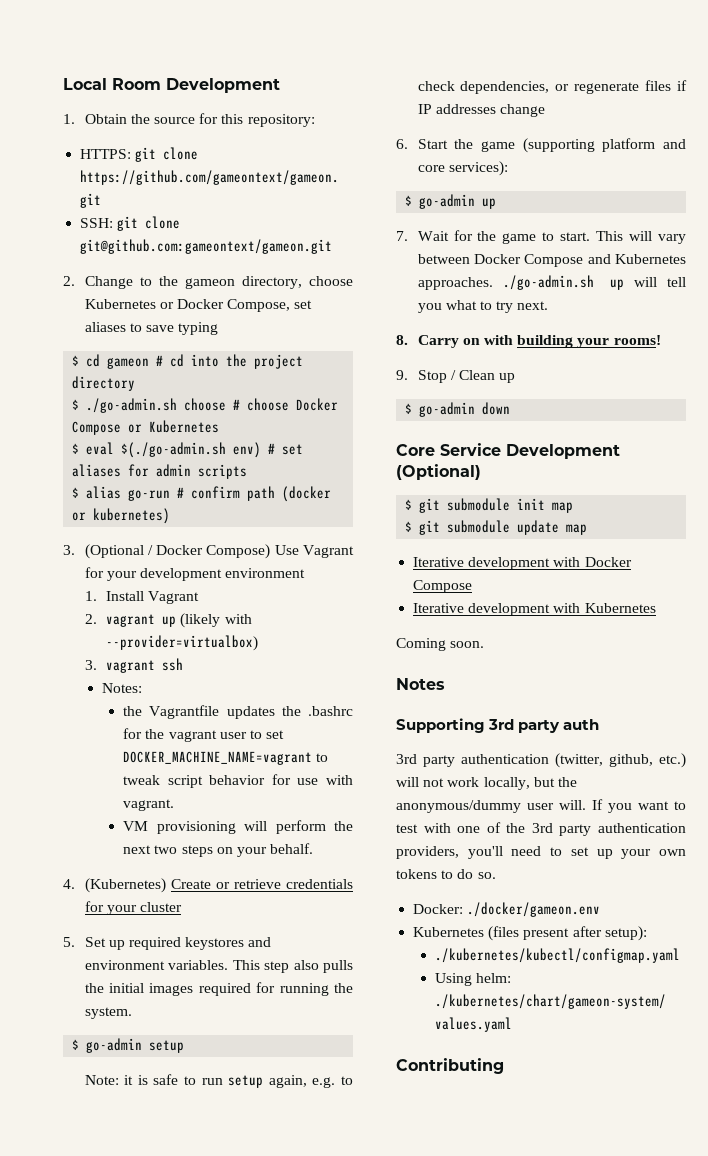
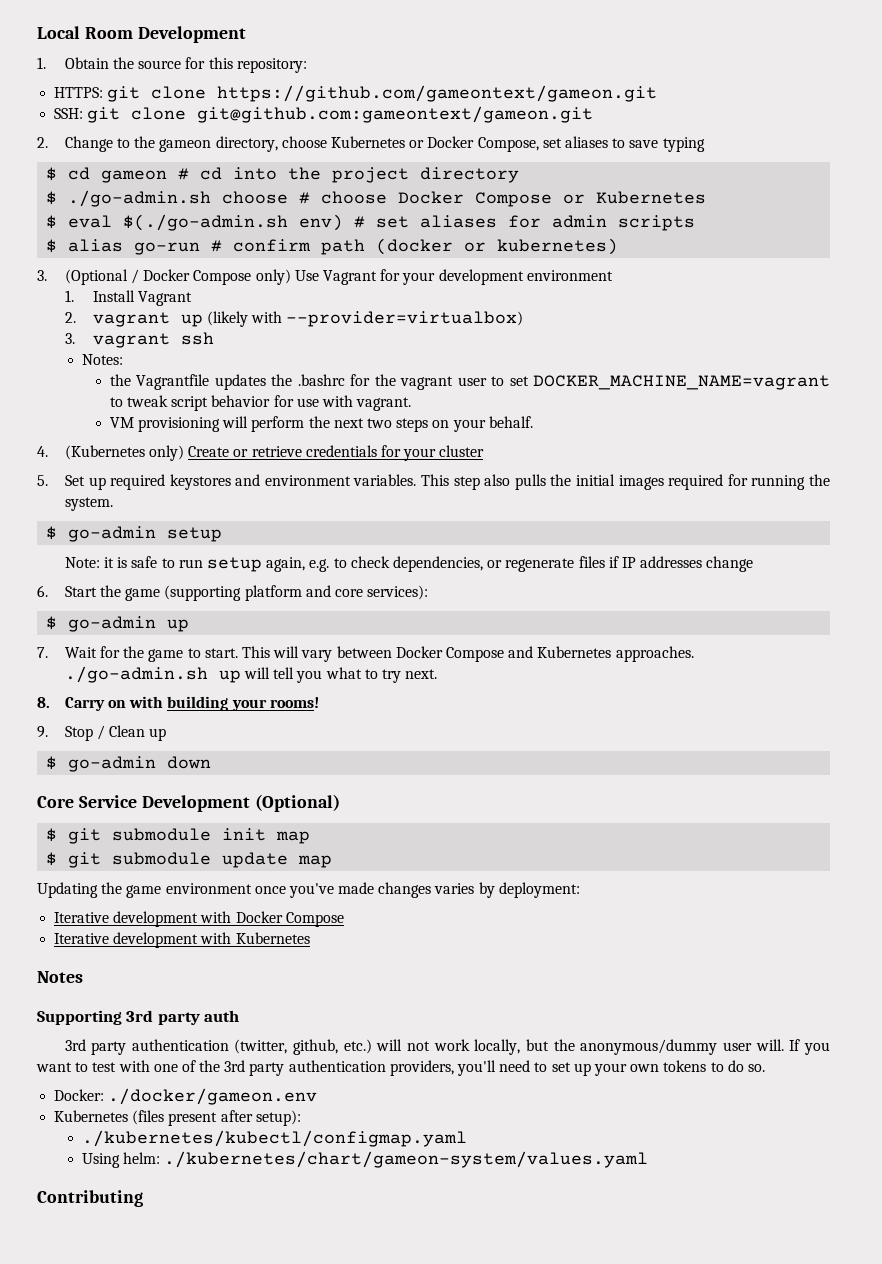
- 3. (Optional / Docker Compose) Use Vagrant for your development environment
+ 3. (Optional / Docker Compose only) Use Vagrant for your development environment
- 4. (Kubernetes) Create or retrieve credentials for your cluster
+ 4. (Kubernetes only) Create or retrieve credentials for your cluster
+ Updating the game environment once you've made changes varies by deployment:
- Coming soon.

